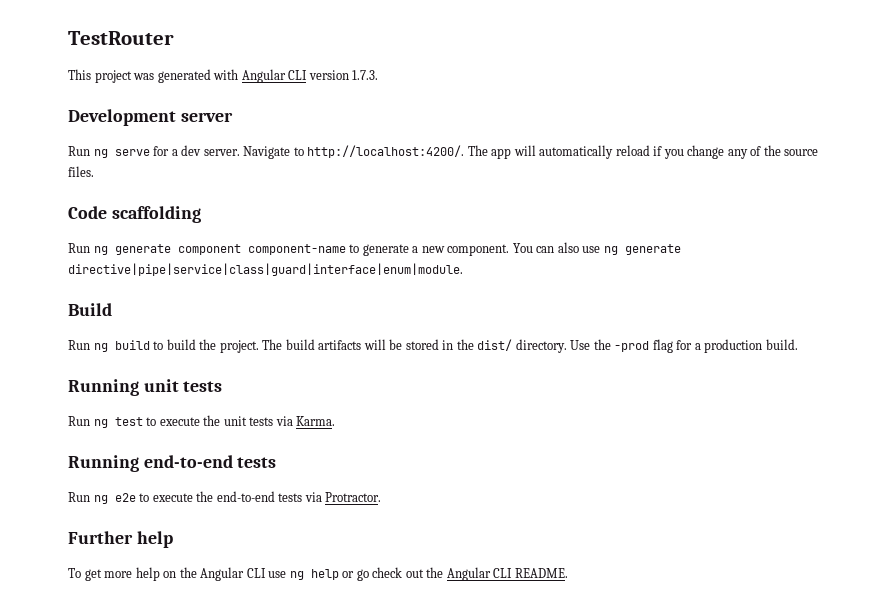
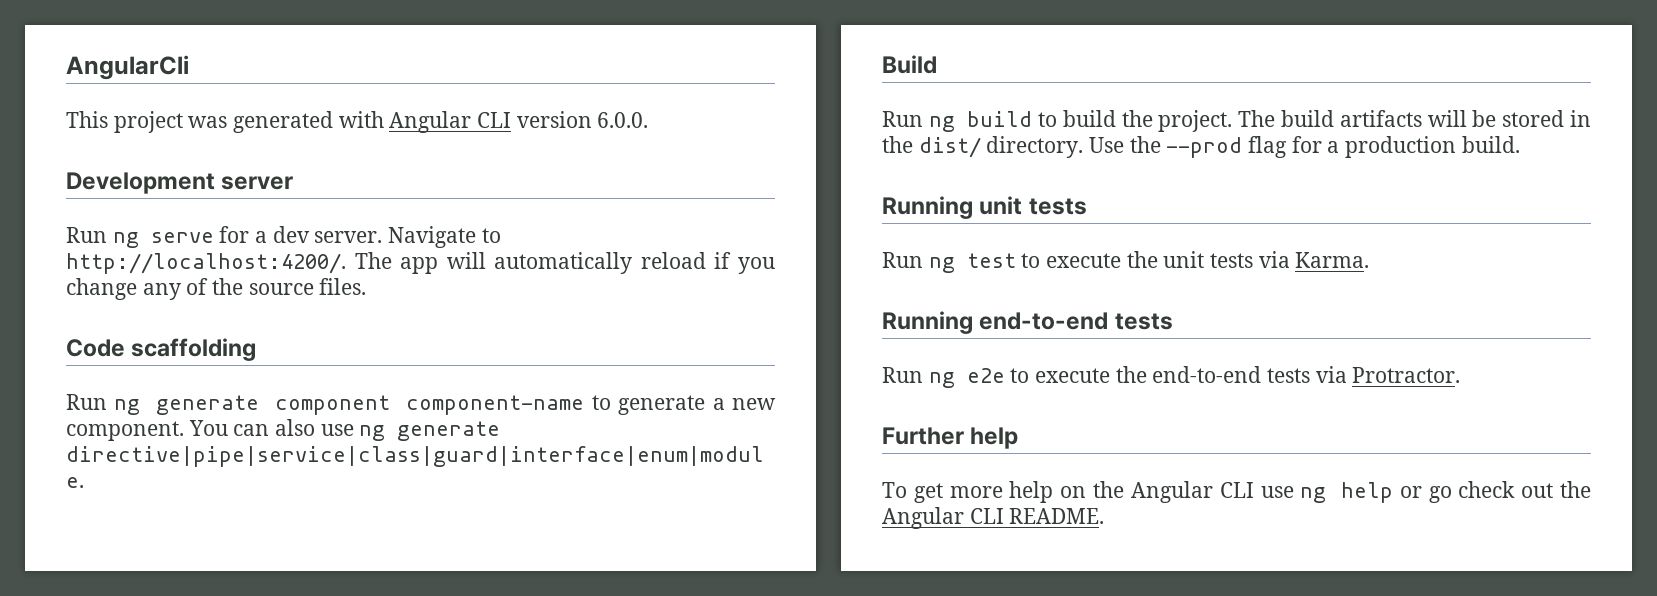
- TestRouter
+ AngularCli
- This project was generated with Angular CLI version 1.7.3.
+ This project was generated with Angular CLI version 6.0.0.
- Use the -prod flag for a production build.
+ Use the --prod flag for a production build.

